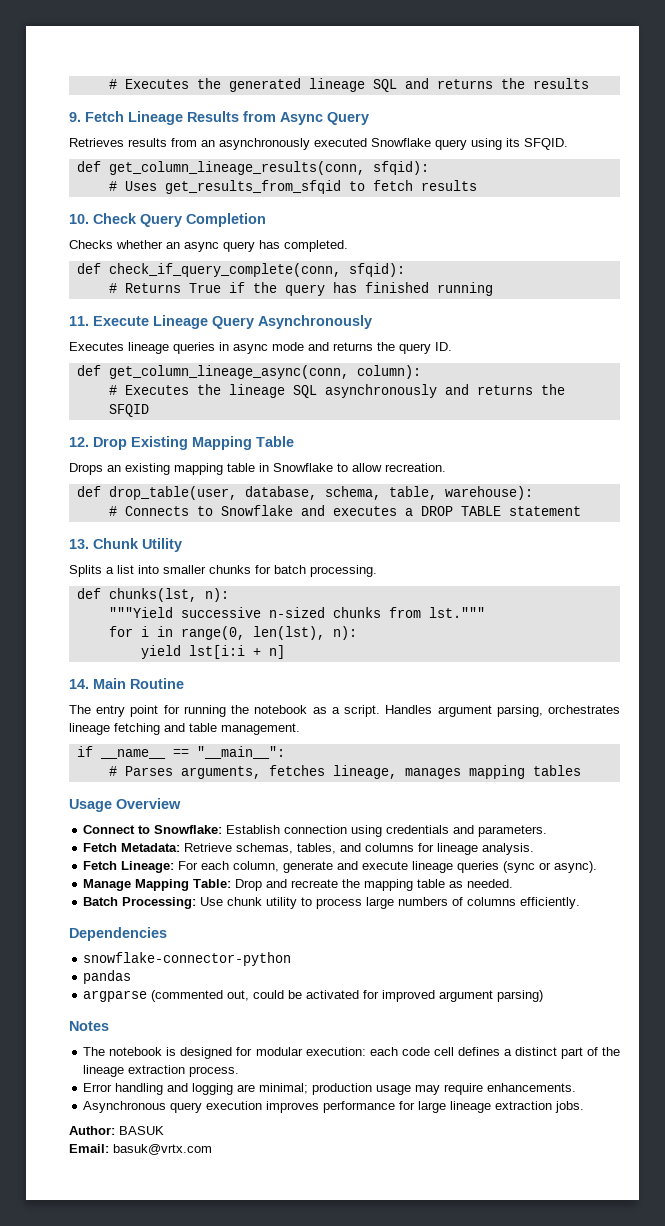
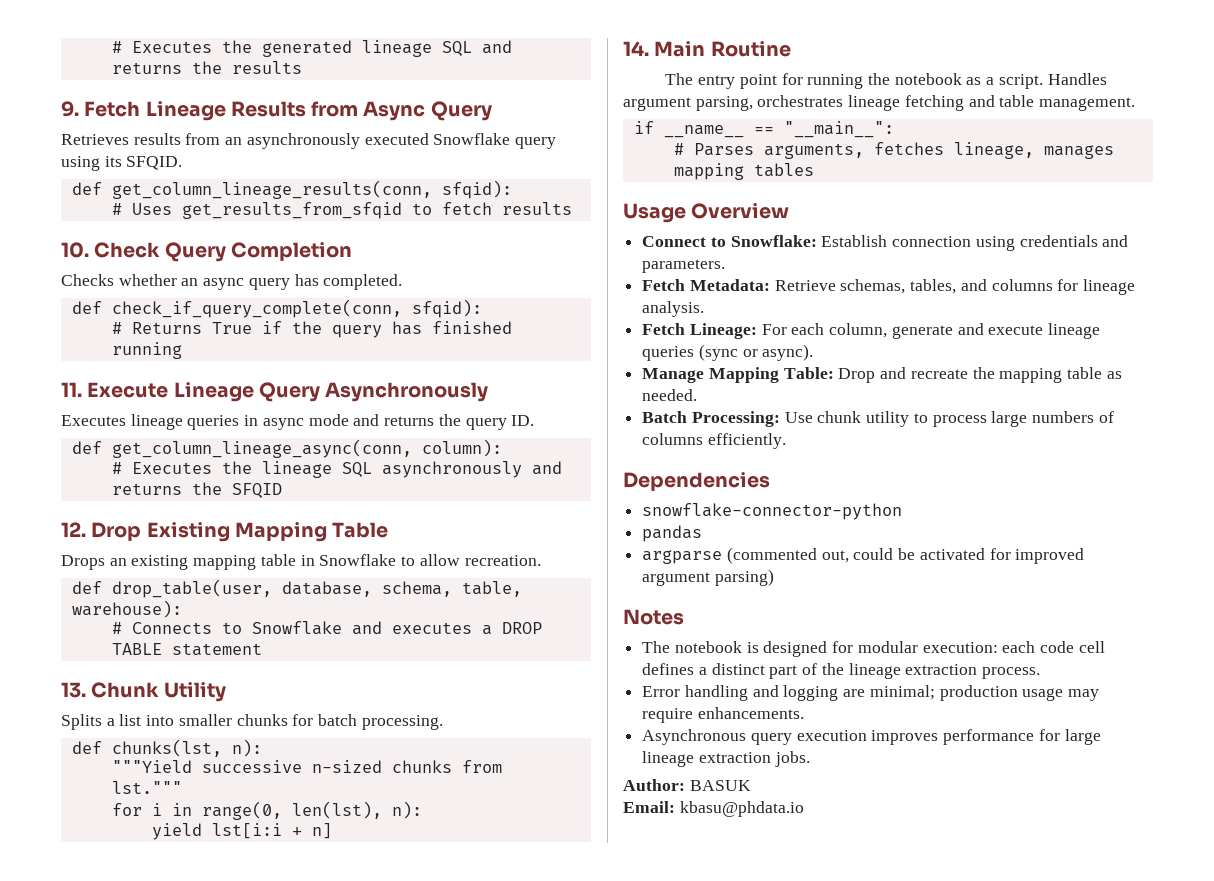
- Email: basuk@vrtx.com
+ Email: kbasu@phdata.io

